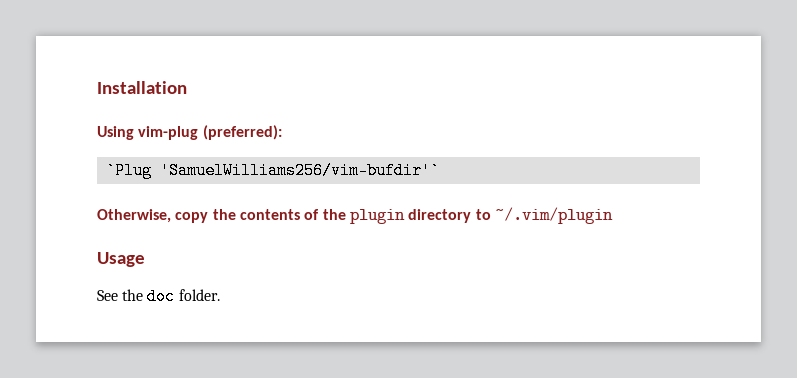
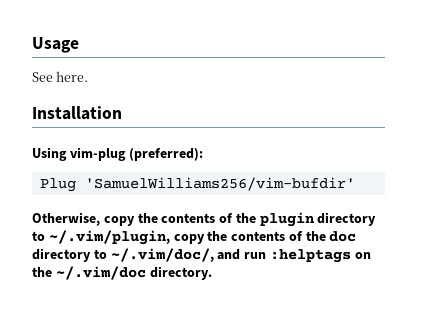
+ Usage
+ See here.
- `Plug 'SamuelWilliams256/vim-bufdir'`
+ Plug 'SamuelWilliams256/vim-bufdir'
- Otherwise, copy the contents of the plugin directory to ~/.vim/plugin
- Usage
- See the doc folder.
+ Otherwise, copy the contents of the plugin directory to ~/.vim/plugin, copy the contents of the doc directory to ~/.vim/doc/, and run :helptags on the ~/.vim/doc directory.

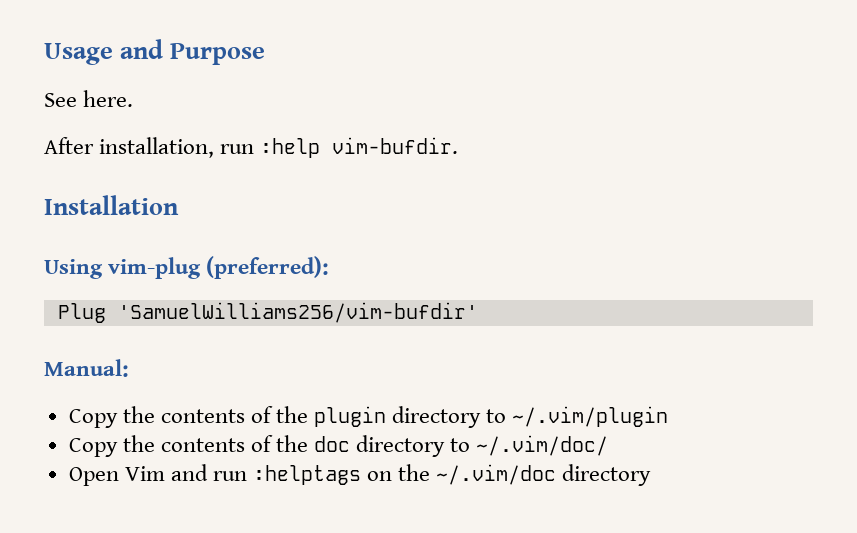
- Usage
+ Usage and Purpose
+ After installation, run :help vim-bufdir.
- Otherwise, copy the contents of the plugin directory to ~/.vim/plugin, copy the contents of the doc directory to ~/.vim/doc/, and run :helptags on the ~/.vim/doc directory.
+ Manual:
+ Copy the contents of the plugin directory to ~/.vim/plugin
+ Copy the contents of the doc directory to ~/.vim/doc/
+ Open Vim and run :helptags on the ~/.vim/doc directory

